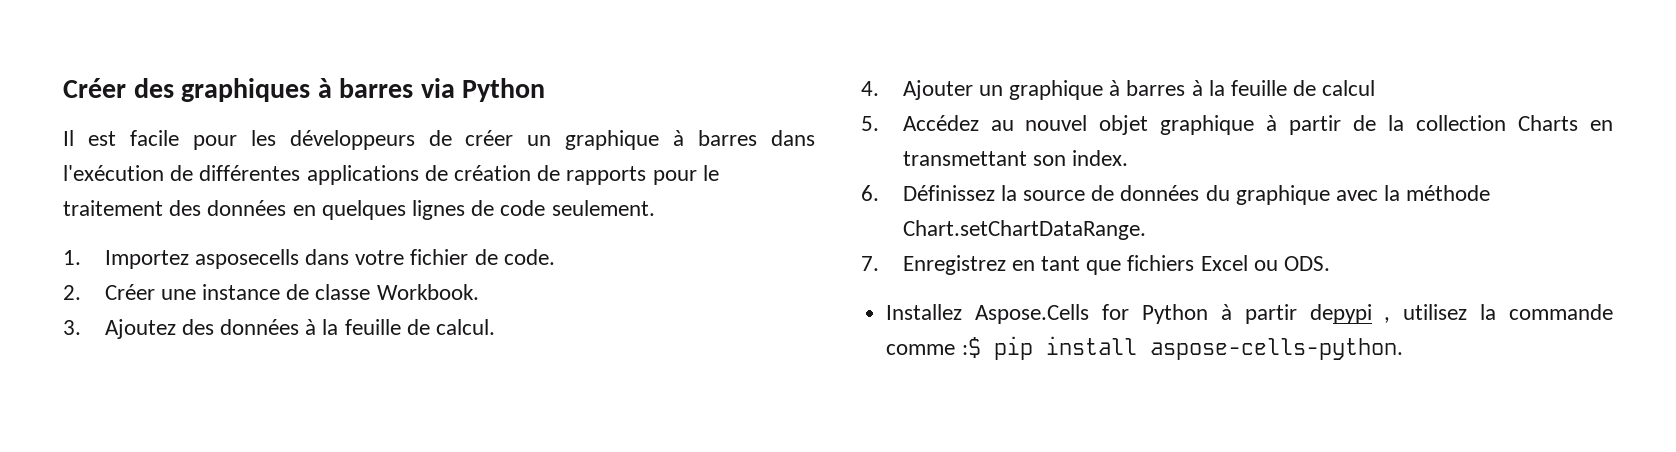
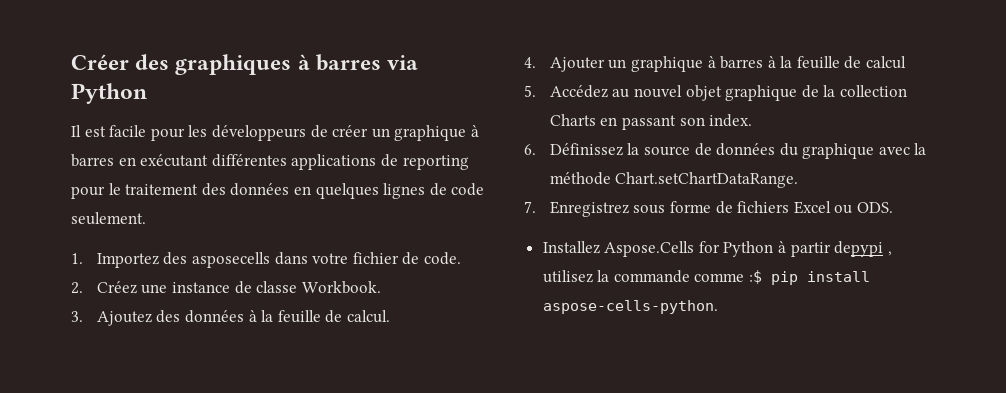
- Il est facile pour les développeurs de créer un graphique à barres dans l'exécution de différentes applications de création de rapports pour le traitement des données en quelques lignes de code seulement.
+ Il est facile pour les développeurs de créer un graphique à barres en exécutant différentes applications de reporting pour le traitement des données en quelques lignes de code seulement.
- 1. Importez asposecells dans votre fichier de code.
+ 1. Importez des asposecells dans votre fichier de code.
- 2. Créer une instance de classe Workbook.
+ 2. Créez une instance de classe Workbook.
- 5. Accédez au nouvel objet graphique à partir de la collection Charts en transmettant son index.
+ 5. Accédez au nouvel objet graphique de la collection Charts en passant son index.
- 7. Enregistrez en tant que fichiers Excel ou ODS.
+ 7. Enregistrez sous forme de fichiers Excel ou ODS.

